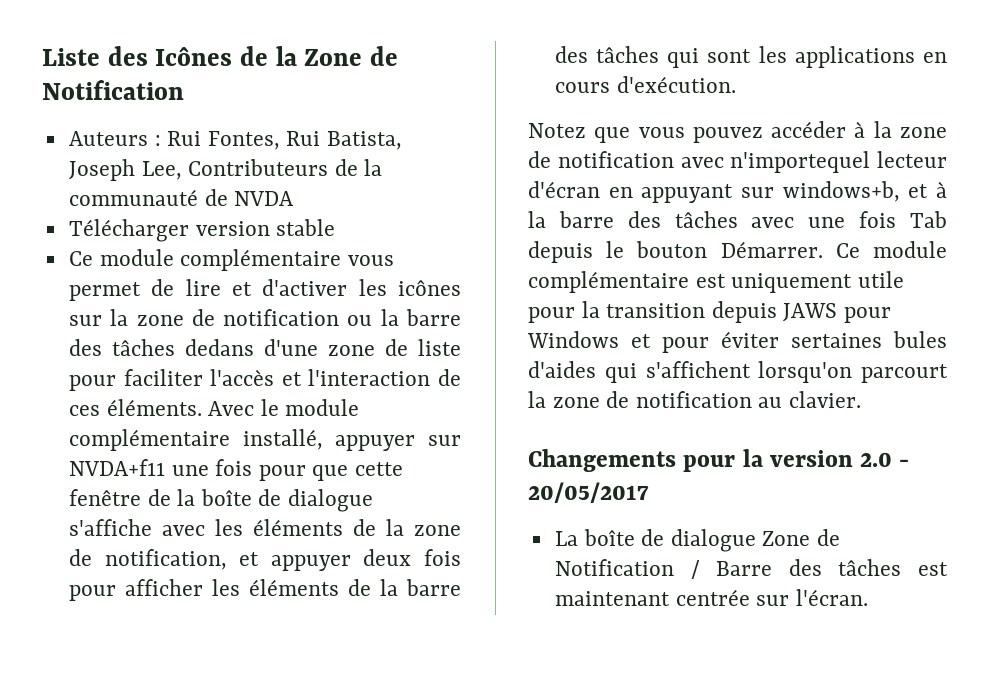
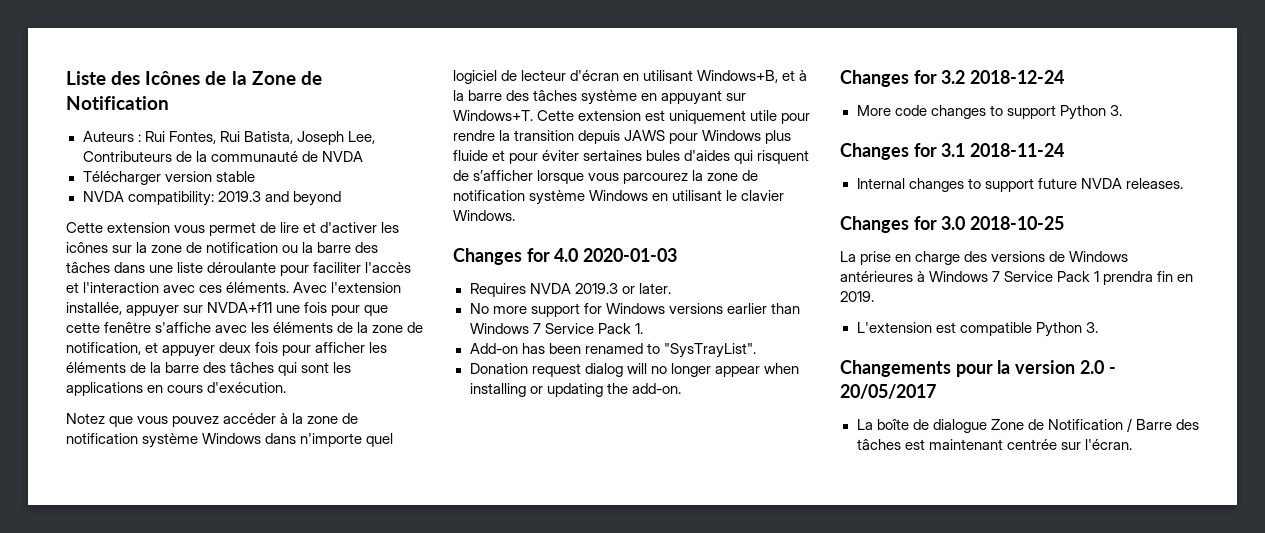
- Ce module complémentaire vous permet de lire et d'activer les icônes sur la zone de notification ou la barre des tâches dedans d'une zone de liste pour faciliter l'accès et l'interaction de ces éléments.
+ NVDA compatibility: 2019.3 and beyond
+ Cette extension vous permet de lire et d'activer les icônes sur la zone de notification ou la barre des tâches dans une liste déroulante pour faciliter l'accès et l'interaction avec ces éléments.
- Avec le module complémentaire installé, appuyer sur NVDA+f11 une fois pour que cette fenêtre de la boîte de dialogue s'affiche avec les éléments de la zone de notification, et appuyer deux fois pour afficher les éléments de la barre des tâches qui sont les applications en cours d'exécution.
+ Avec l'extension installée, appuyer sur NVDA+f11 une fois pour que cette fenêtre s'affiche avec les éléments de la zone de notification, et appuyer deux fois pour afficher les éléments de la barre des tâches qui sont les applications en cours d'exécution.
- Notez que vous pouvez accéder à la zone de notification avec n'importequel lecteur d'écran en appuyant sur windows+b, et à la barre des tâches avec une fois Tab depuis le bouton Démarrer. Ce module complémentaire est uniquement utile pour la transition depuis JAWS pour Windows et pour éviter sertaines bules d'aides qui s'affichent lorsqu'on parcourt la zone de notification au clavier.
+ Notez que vous pouvez accéder à la zone de notification système Windows dans n'importe quel logiciel de lecteur d'écran en utilisant Windows+B, et à la barre des tâches système en appuyant sur Windows+T. Cette extension est uniquement utile pour rendre la transition depuis JAWS pour Windows plus fluide et pour éviter sertaines bules d'aides qui risquent de s’afficher lorsque vous parcourez la zone de notification système Windows en utilisant le clavier Windows.
+ Changes for 4.0 2020-01-03
+ Requires NVDA 2019.3 or later.
+ No more support for Windows versions earlier than Windows 7 Service Pack 1.
+ Add-on has been renamed to "SysTrayList".
+ Donation request dialog will no longer appear when installing or updating the add-on.
+ Changes for 3.2 2018-12-24
+ More code changes to support Python 3.
+ Changes for 3.1 2018-11-24
+ Internal changes to support future NVDA releases.
+ Changes for 3.0 2018-10-25
+ La prise en charge des versions de Windows antérieures à Windows 7 Service Pack 1 prendra fin en 2019.
+ L'extension est compatible Python 3.

